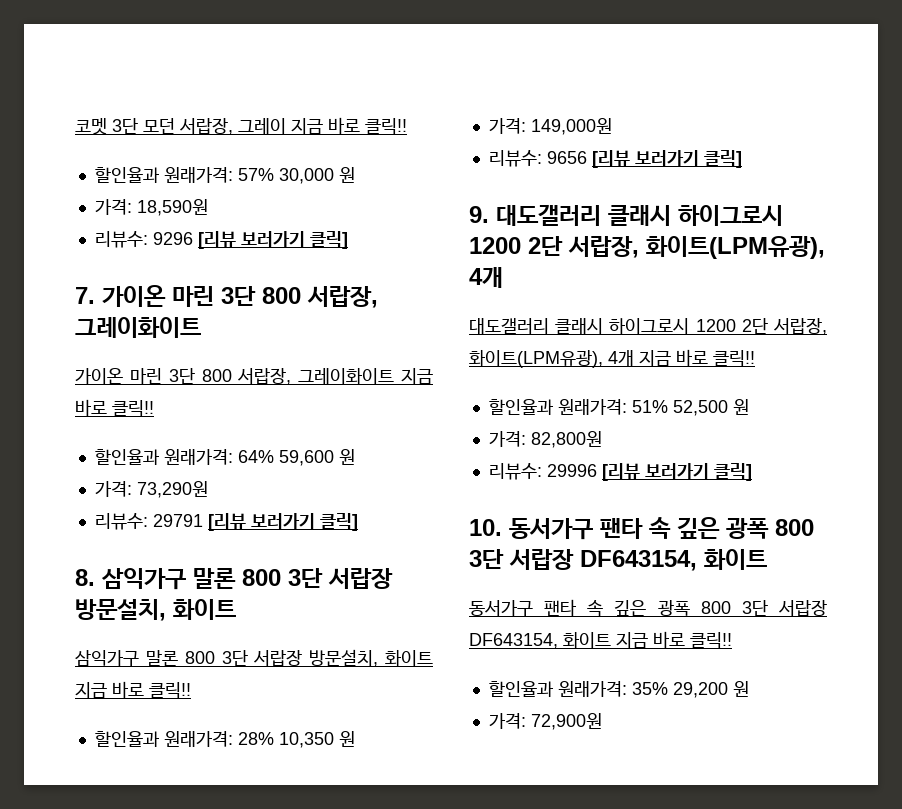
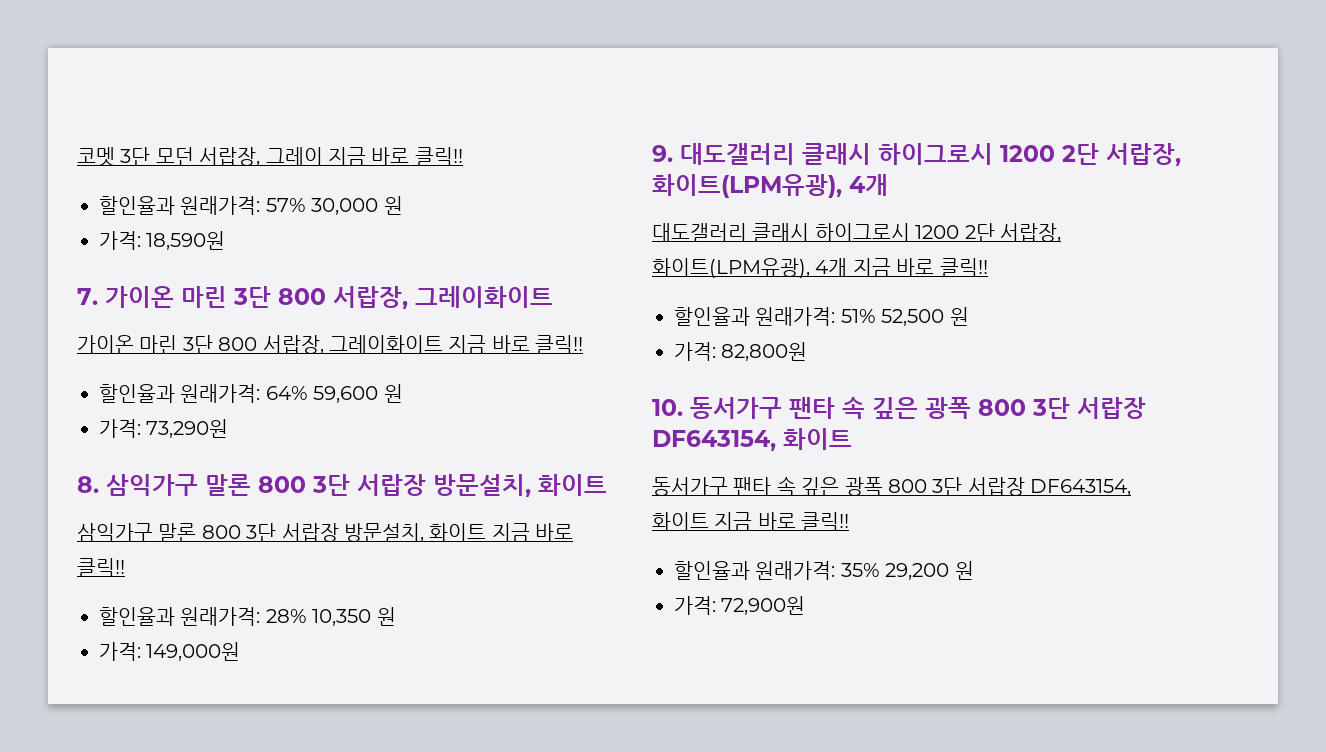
- 리뷰수: 9296 [리뷰 보러가기 클릭]
- 리뷰수: 29791 [리뷰 보러가기 클릭]
- 리뷰수: 9656 [리뷰 보러가기 클릭]
- 리뷰수: 29996 [리뷰 보러가기 클릭]

